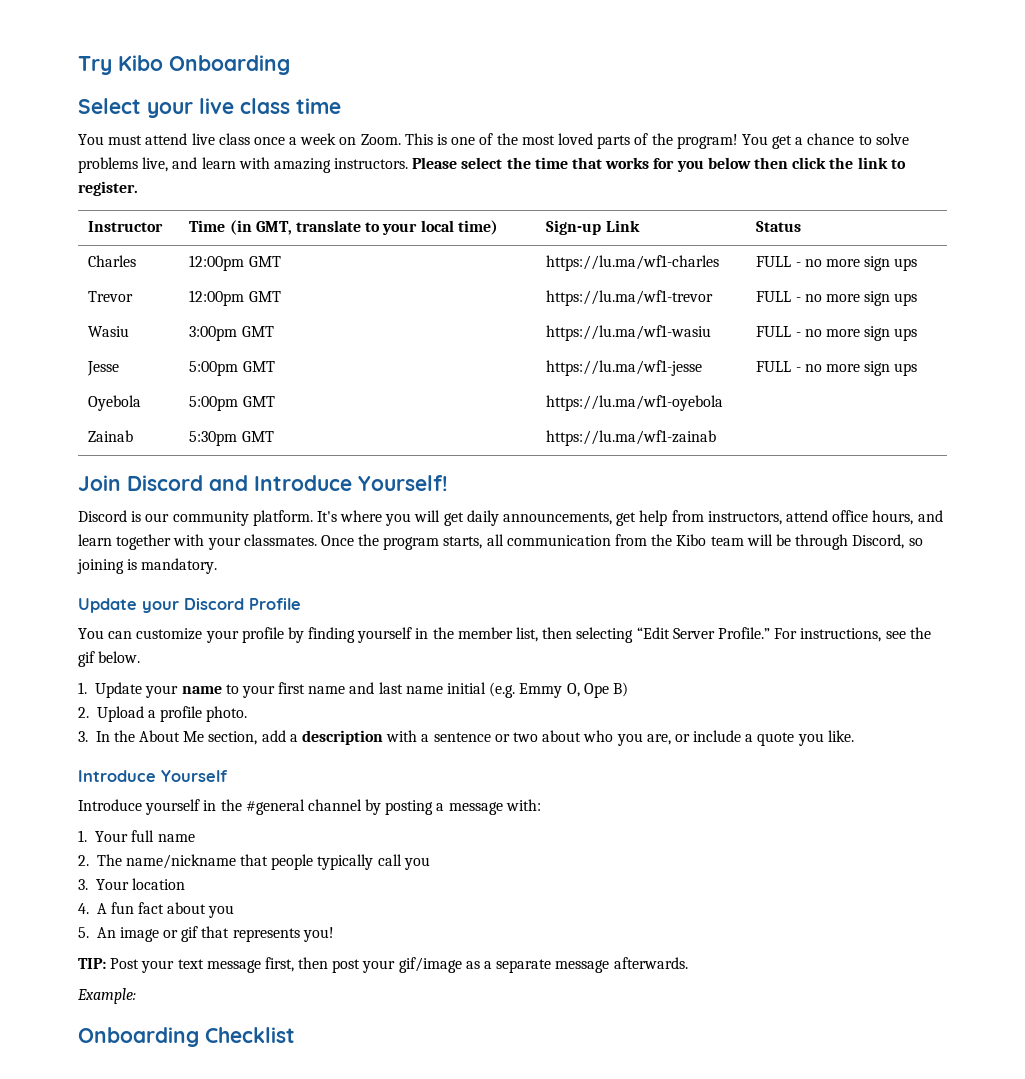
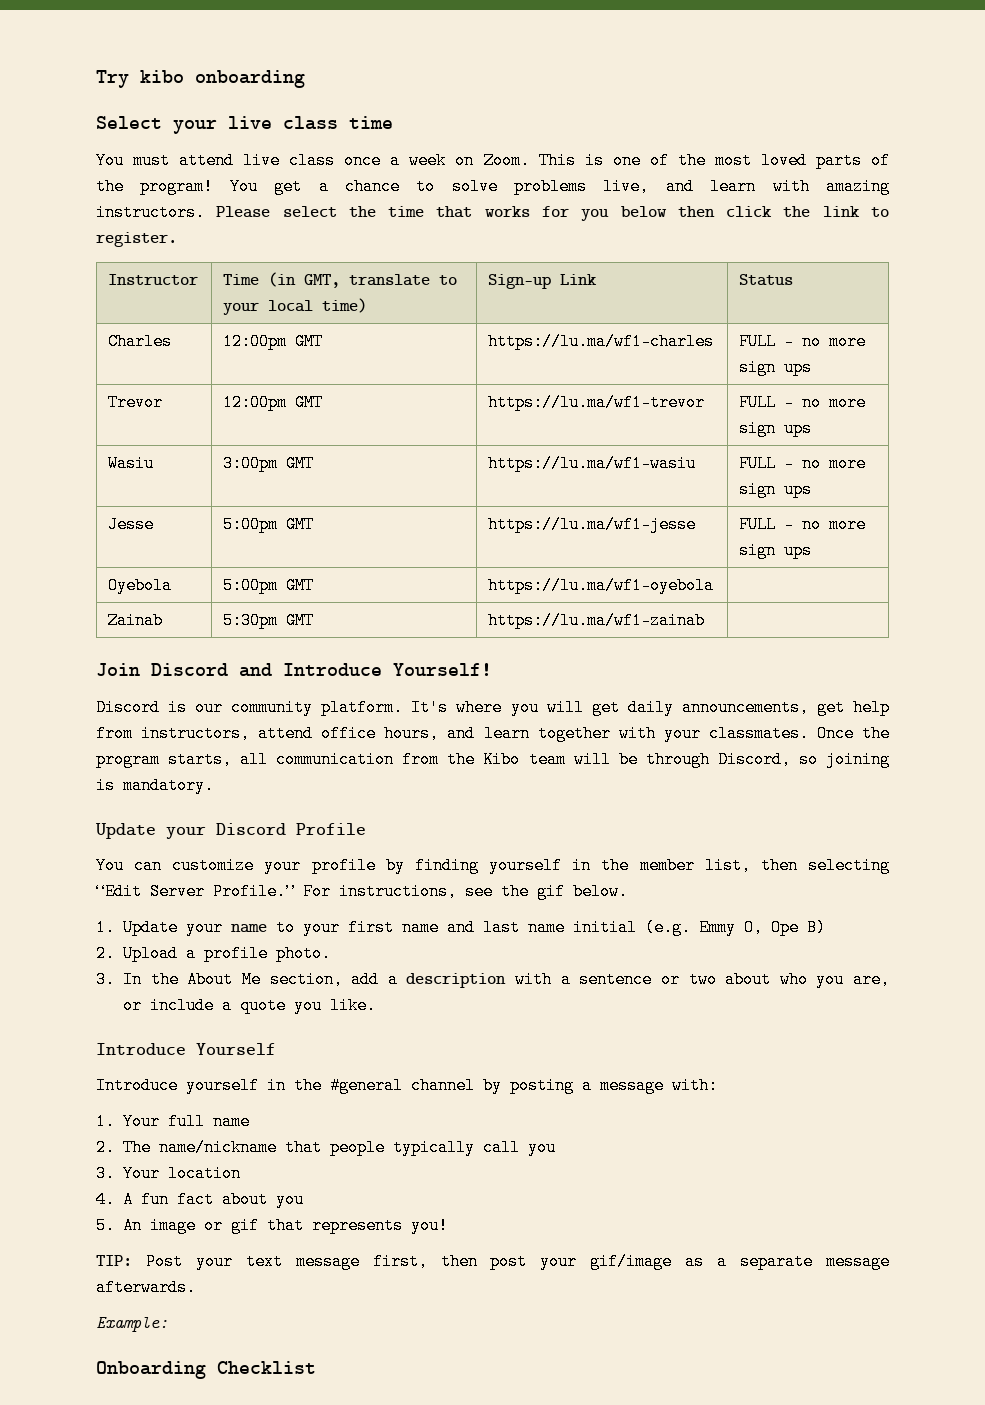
- Try Kibo Onboarding
+ Try kibo onboarding

